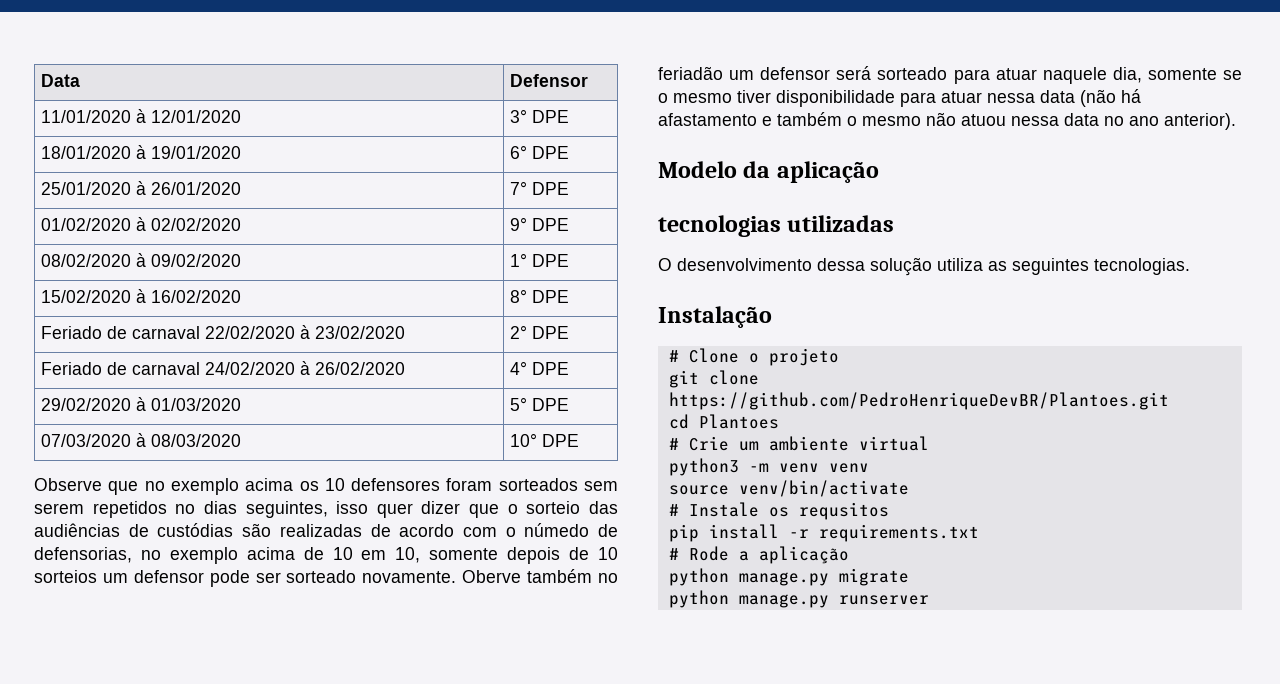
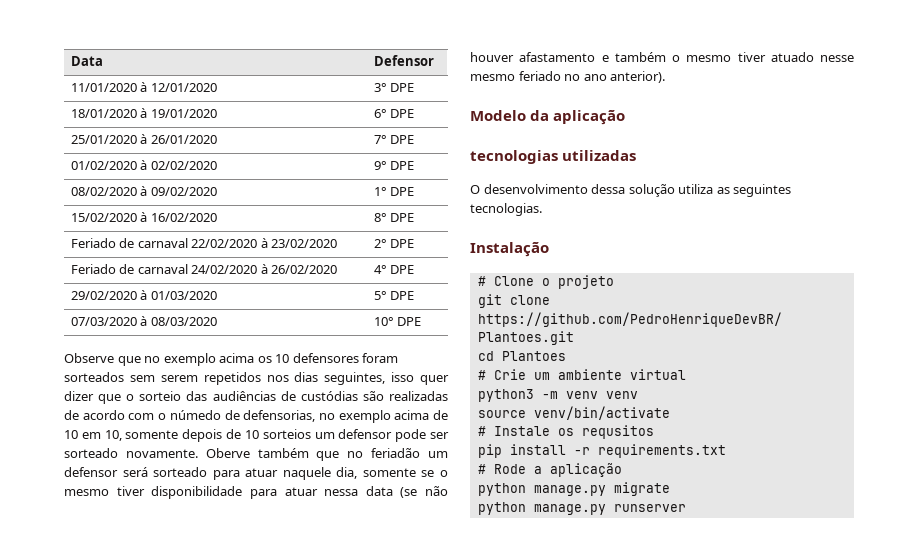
- Observe que no exemplo acima os 10 defensores foram sorteados sem serem repetidos no dias seguintes, isso quer dizer que o sorteio das audiências de custódias são realizadas de acordo com o númedo de defensorias, no exemplo acima de 10 em 10, somente depois de 10 sorteios um defensor pode ser sorteado novamente.
+ Observe que no exemplo acima os 10 defensores foram sorteados sem serem repetidos nos dias seguintes, isso quer dizer que o sorteio das audiências de custódias são realizadas de acordo com o númedo de defensorias, no exemplo acima de 10 em 10, somente depois de 10 sorteios um defensor pode ser sorteado novamente.
- Oberve também no feriadão um defensor será sorteado para atuar naquele dia, somente se o mesmo tiver disponibilidade para atuar nessa data (não há afastamento e também o mesmo não atuou nessa data no ano anterior).
+ Oberve também que no feriadão um defensor será sorteado para atuar naquele dia, somente se o mesmo tiver disponibilidade para atuar nessa data (se não houver afastamento e também o mesmo tiver atuado nesse mesmo feriado no ano anterior).

